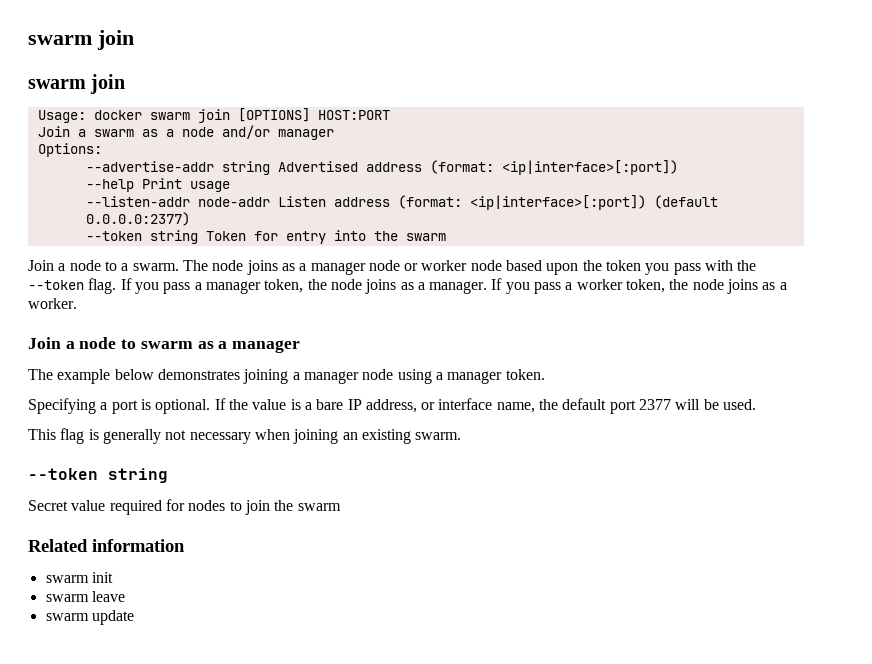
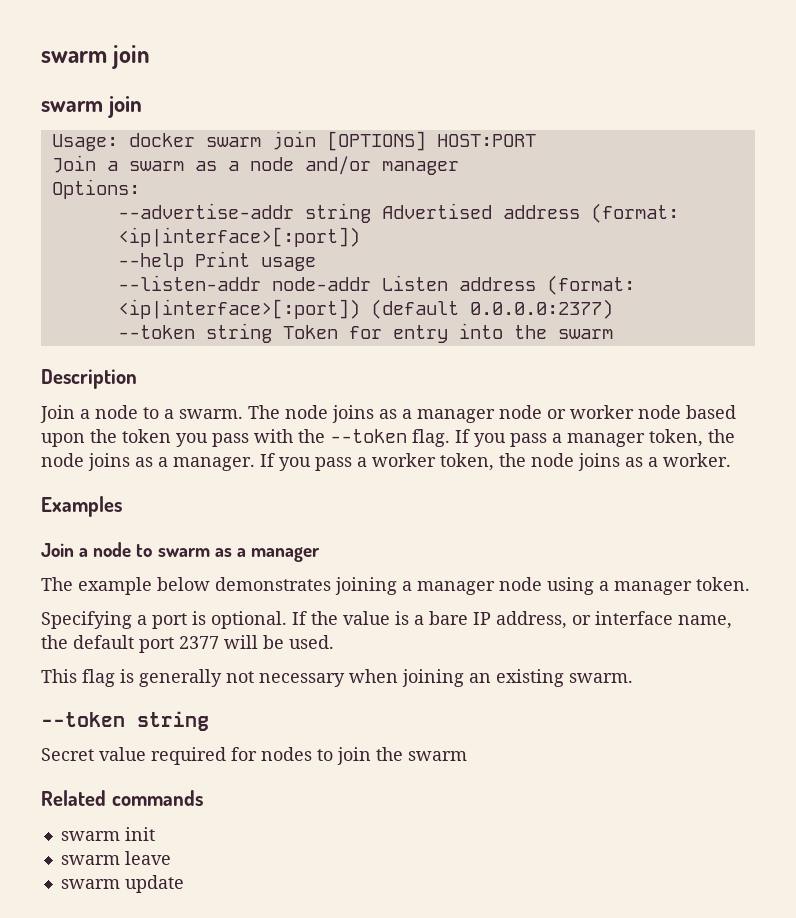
+ Description
+ Examples
- Related information
+ Related commands

